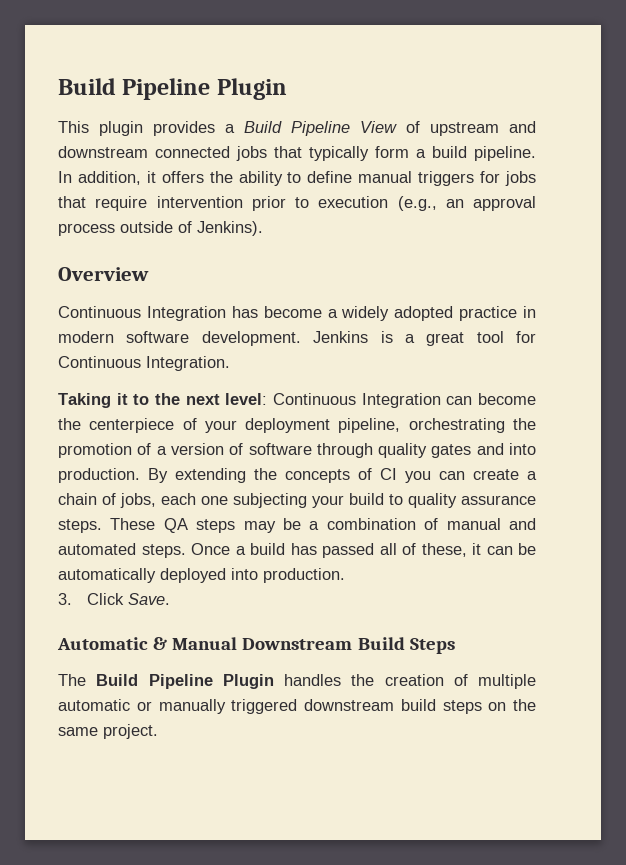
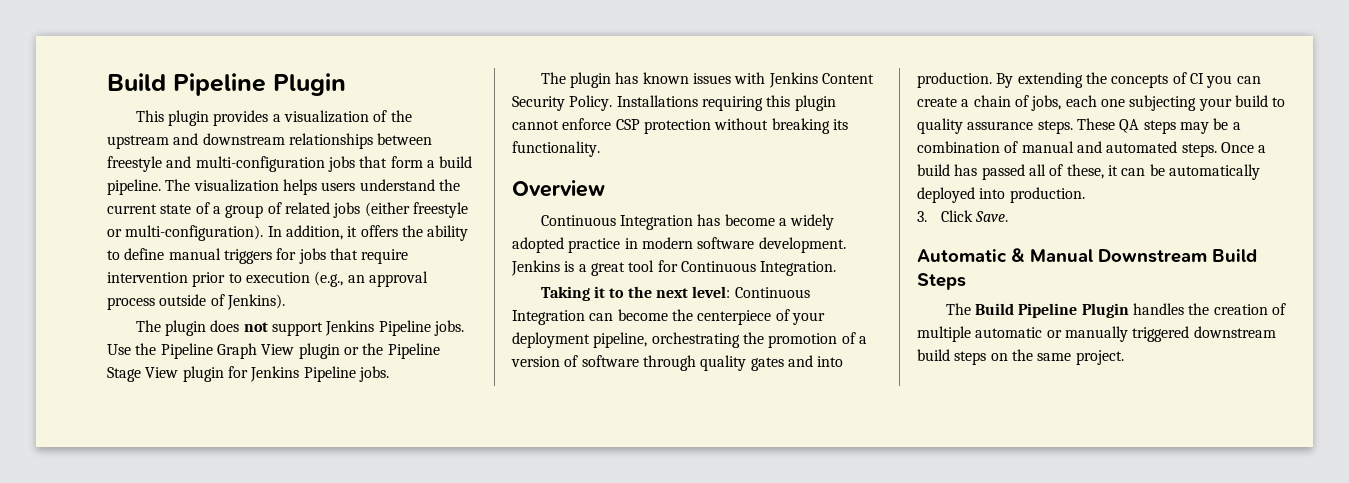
- This plugin provides a Build Pipeline View of upstream and downstream connected jobs that typically form a build pipeline.
+ This plugin provides a visualization of the upstream and downstream relationships between freestyle and multi-configuration jobs that form a build pipeline.
+ The visualization helps users understand the current state of a group of related jobs (either freestyle or multi-configuration).
+ The plugin does not support Jenkins Pipeline jobs. Use the Pipeline Graph View plugin or the Pipeline Stage View plugin for Jenkins Pipeline jobs.
+ The plugin has known issues with Jenkins Content Security Policy. Installations requiring this plugin cannot enforce CSP protection without breaking its functionality.

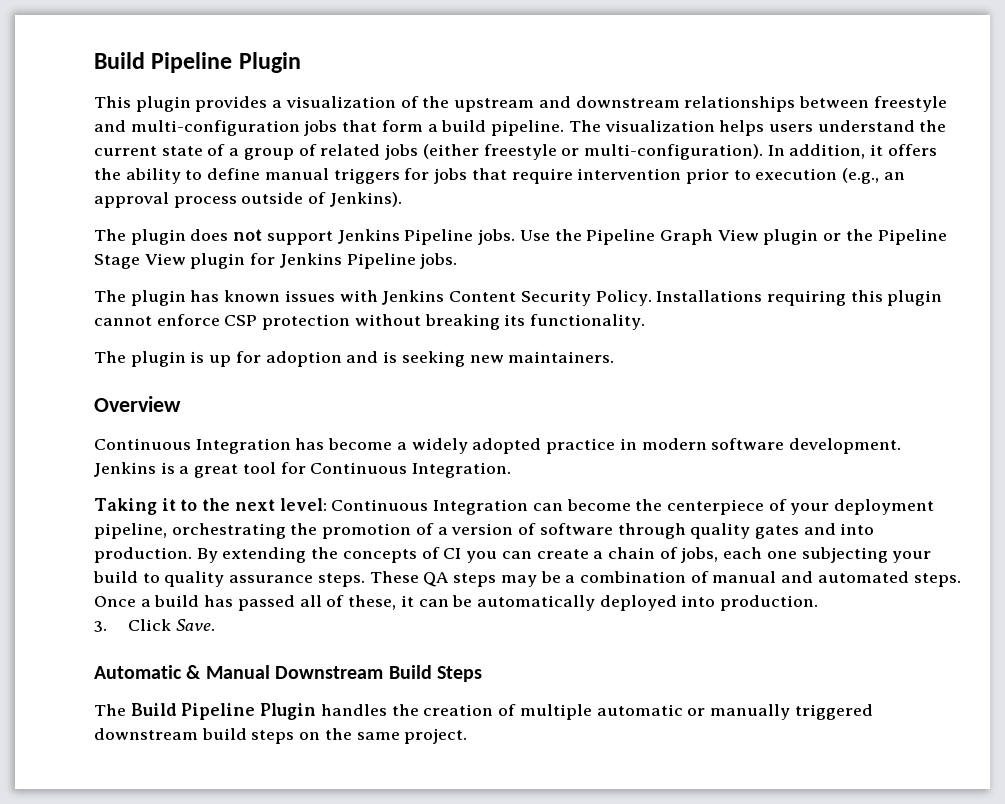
+ The plugin is up for adoption and is seeking new maintainers.

